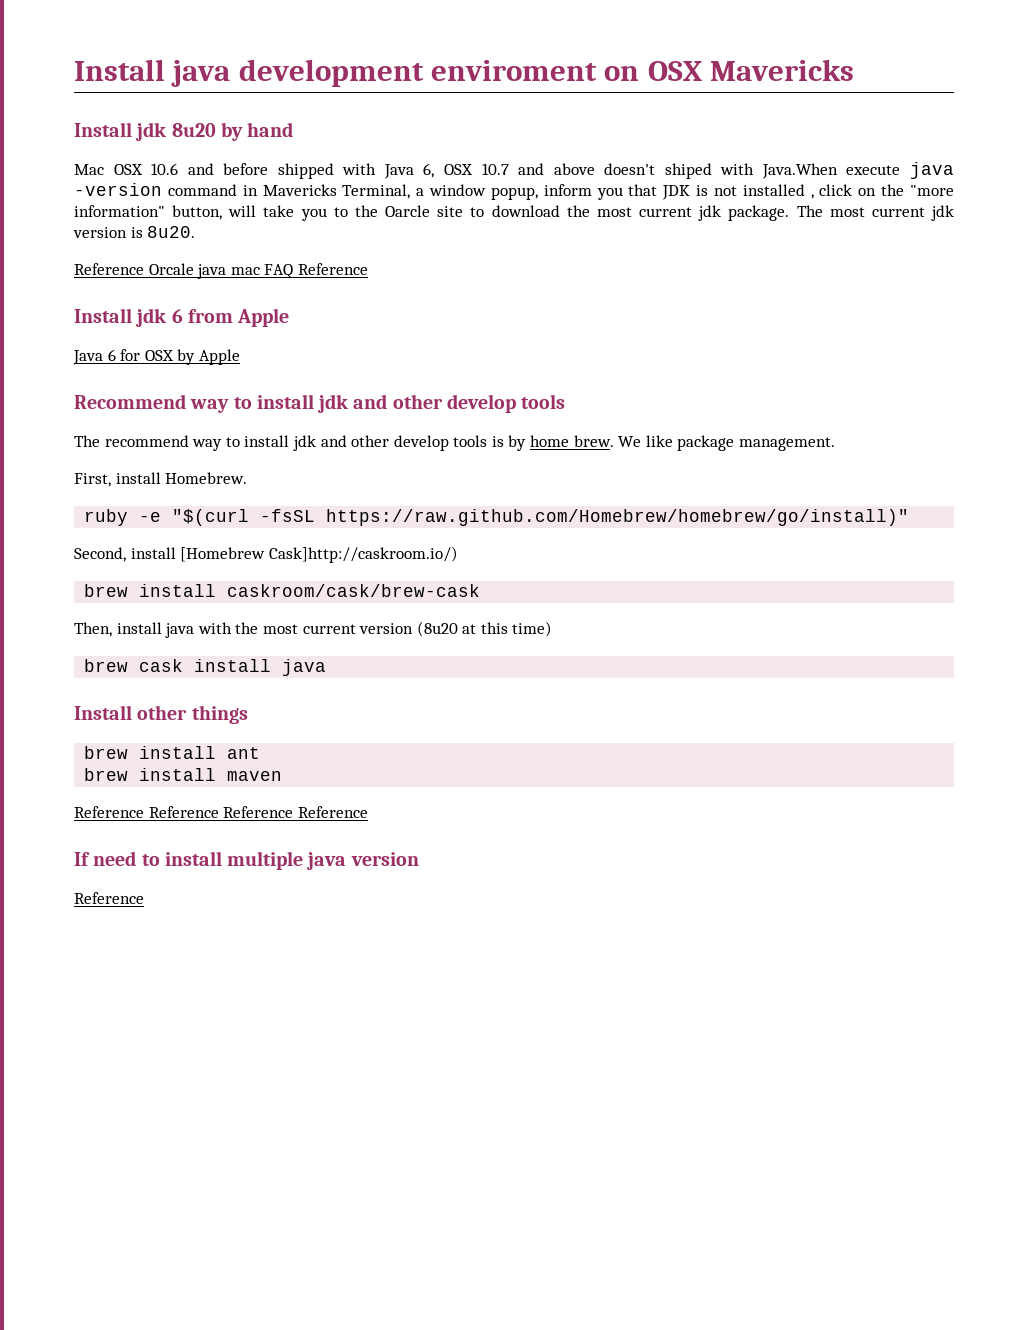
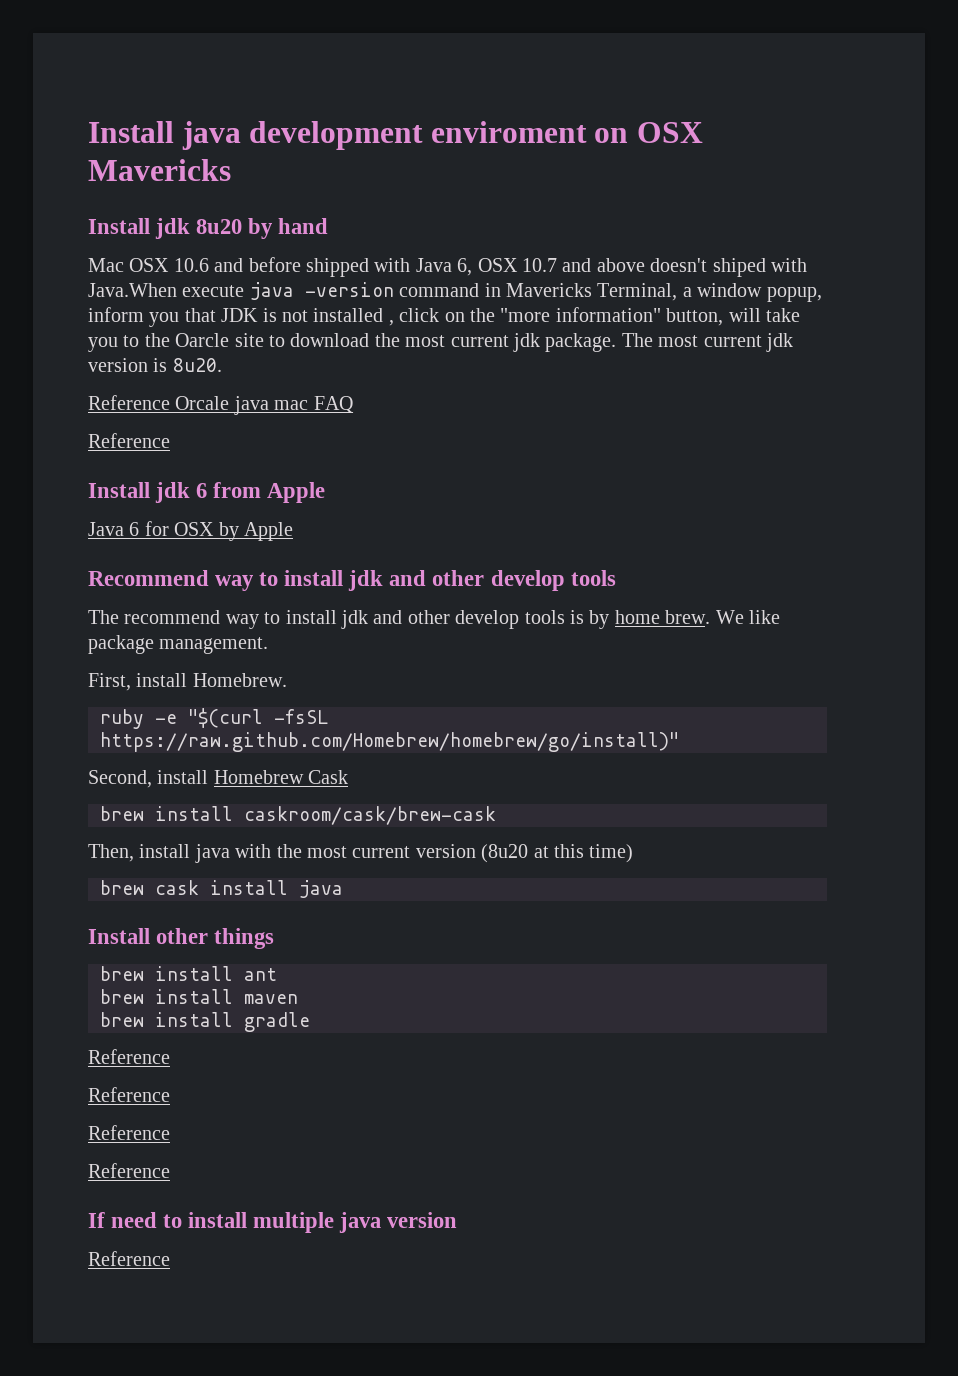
- Reference Orcale java mac FAQ Reference
+ Reference Orcale java mac FAQ
+ Reference
- Second, install [Homebrew Cask]http://caskroom.io/)
+ Second, install Homebrew Cask
- Reference Reference Reference Reference
+ brew install gradle
+ Reference
+ Reference
+ Reference
+ Reference

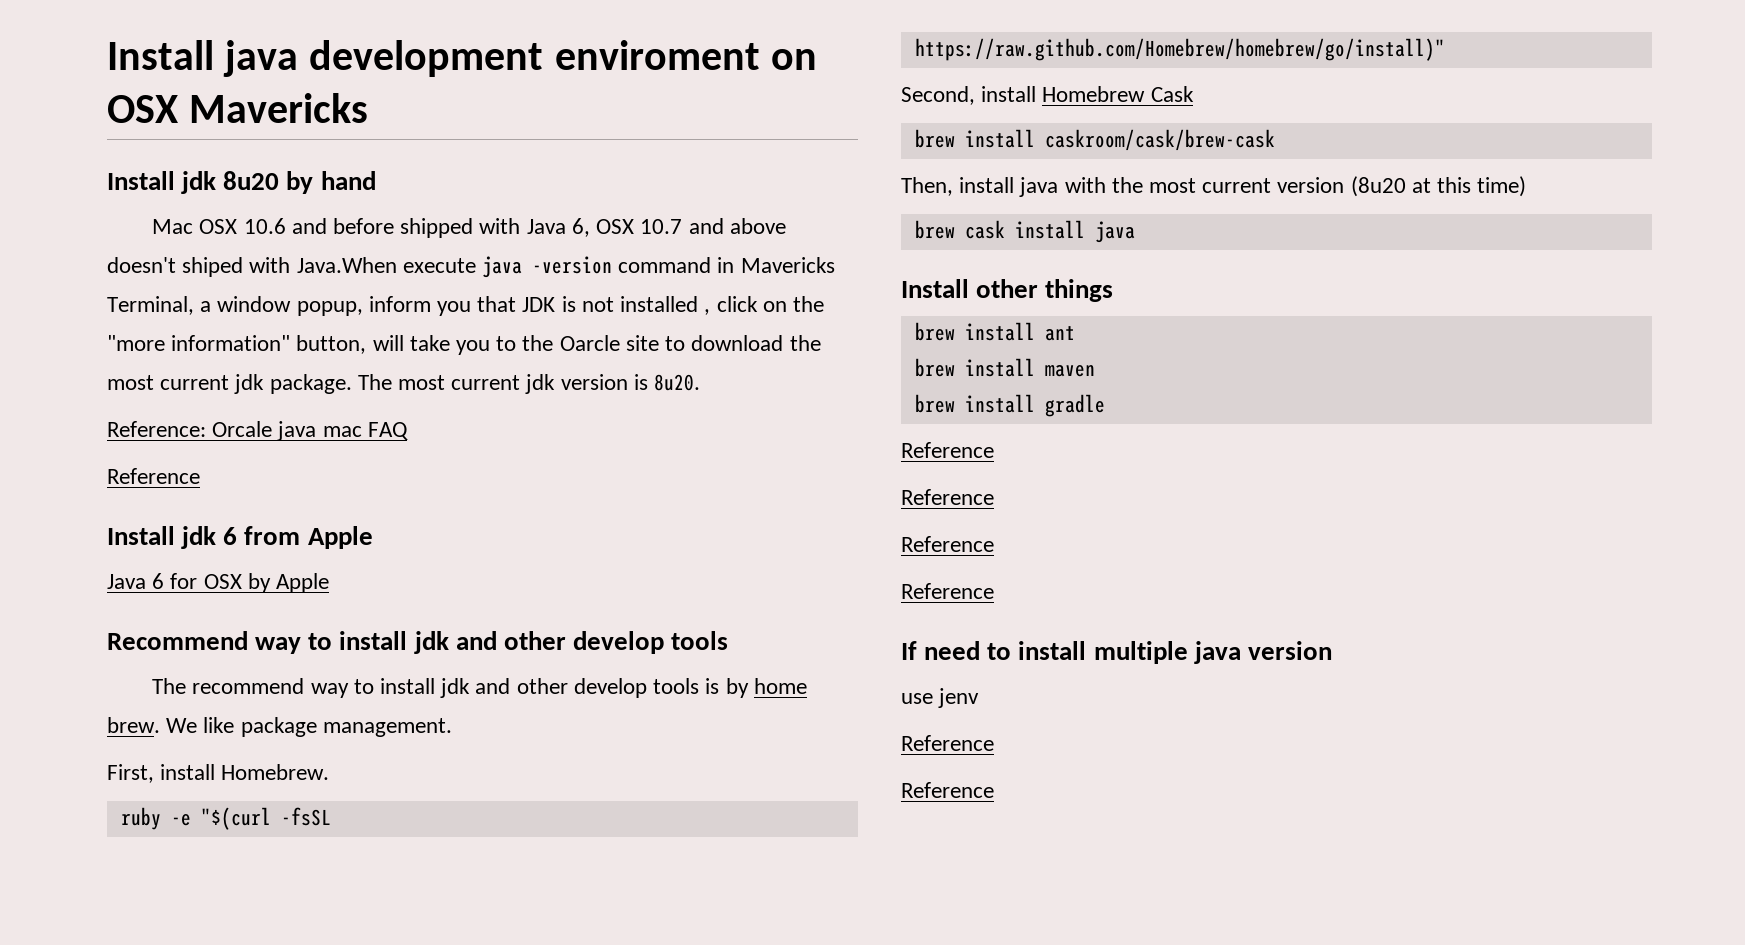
- Reference Orcale java mac FAQ
+ Reference: Orcale java mac FAQ
  If need to install multiple java version
+ use jenv
+ Reference

